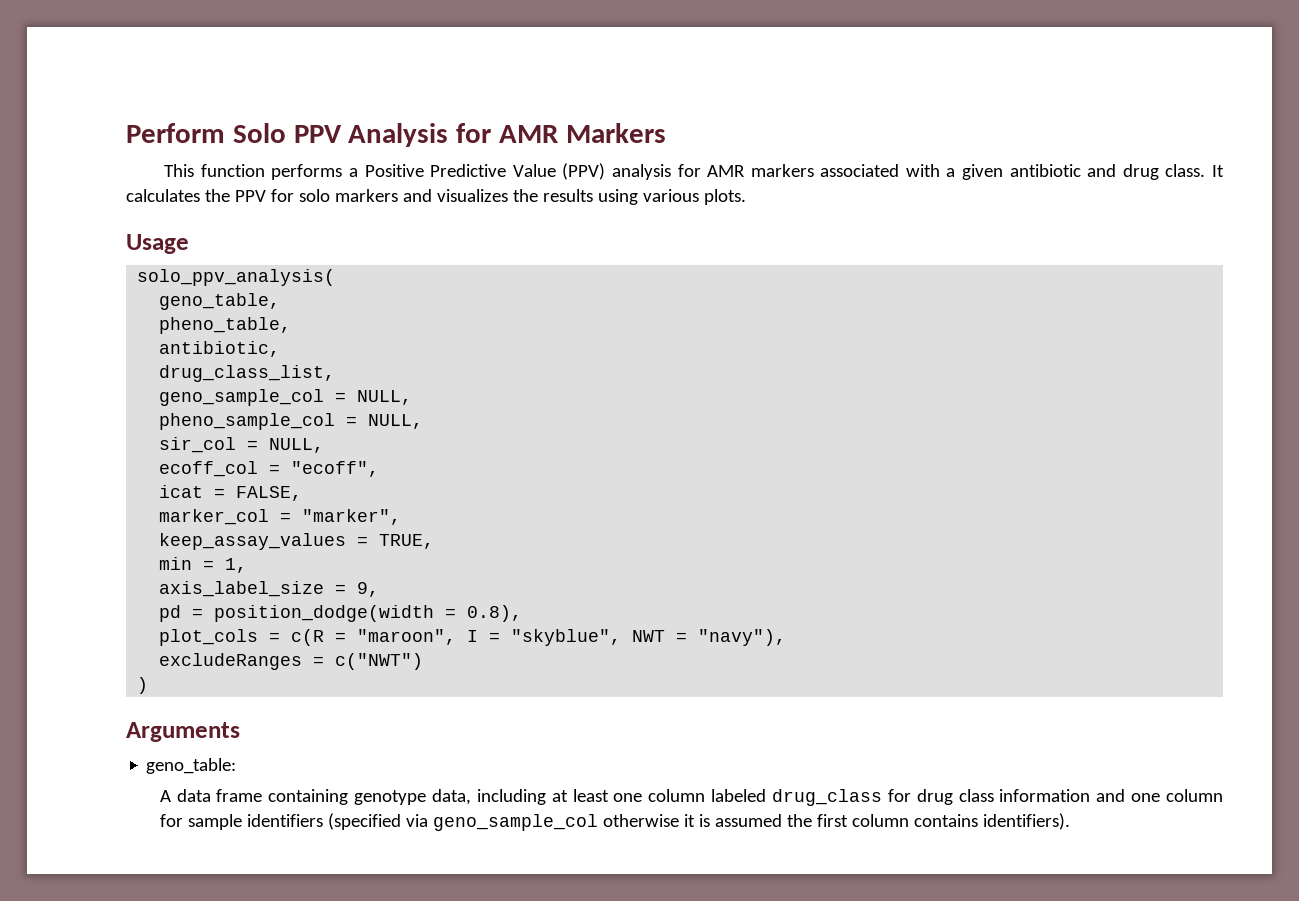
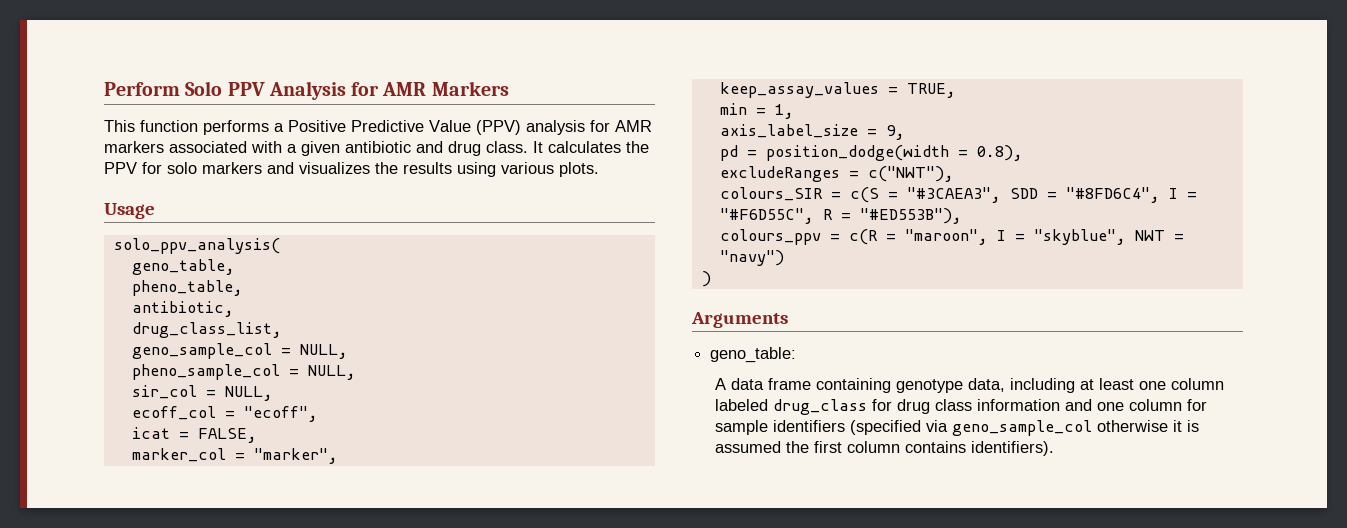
- plot_cols = c(R = "maroon", I = "skyblue", NWT = "navy"),
- excludeRanges = c("NWT")
+ excludeRanges = c("NWT"),
+ colours_SIR = c(S = "#3CAEA3", SDD = "#8FD6C4", I = "#F6D55C", R = "#ED553B"),
+ colours_ppv = c(R = "maroon", I = "skyblue", NWT = "navy")

